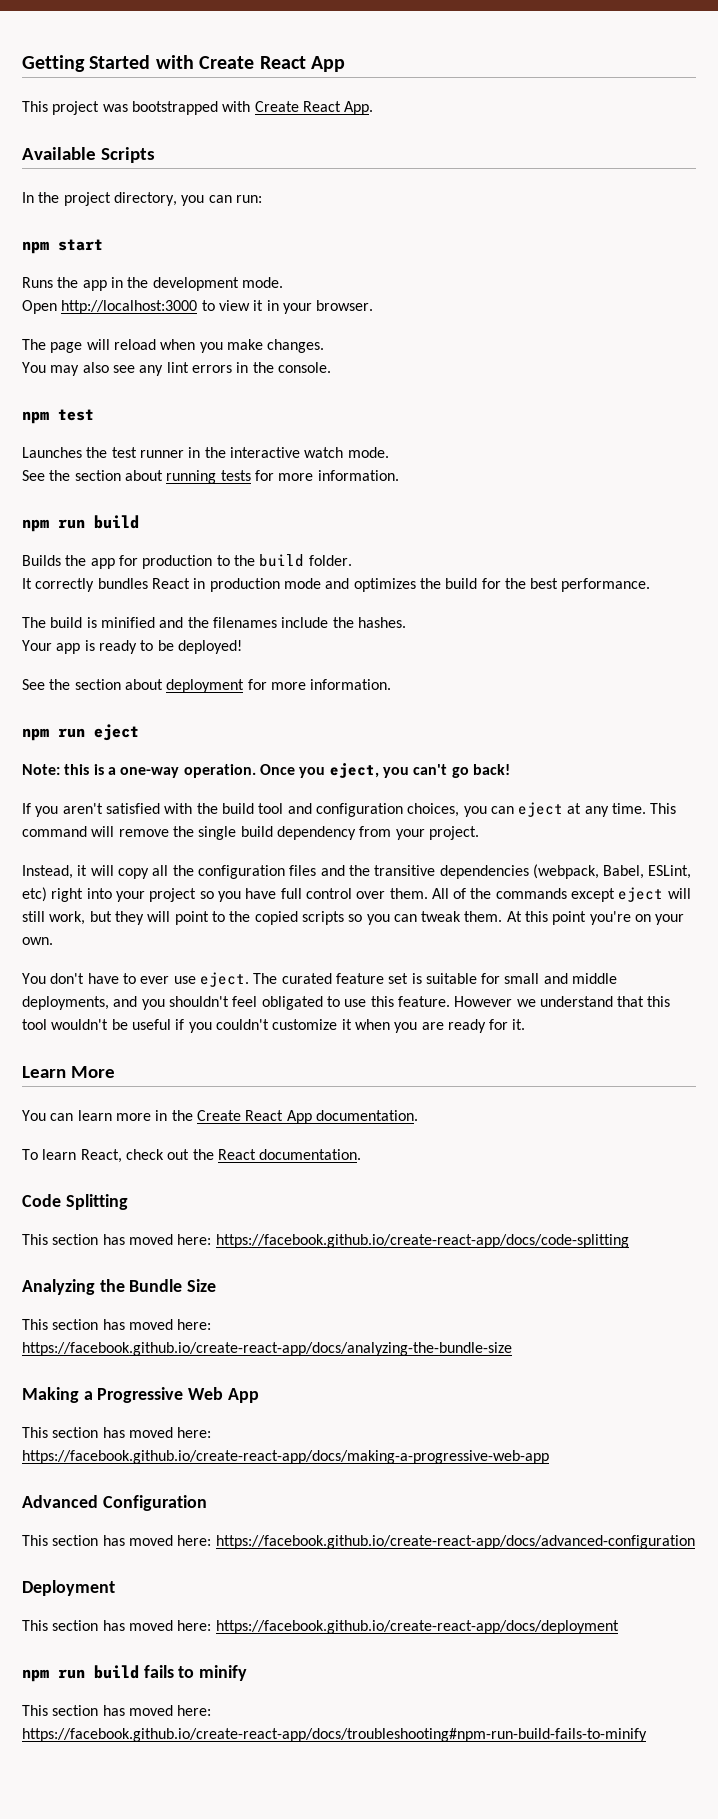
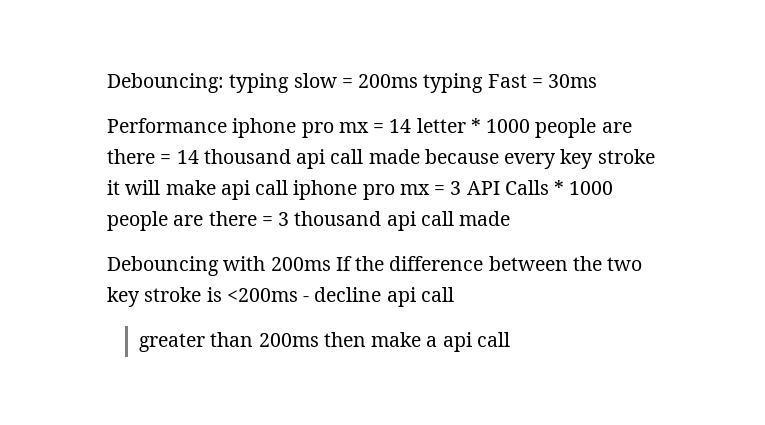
- Getting Started with Create React App
- This project was bootstrapped with Create React App.
- Available Scripts
- In the project directory, you can run:
- npm start
- Runs the app in the development mode.
- Open http://localhost:3000 to view it in your browser.
- The page will reload when you make changes.
- You may also see any lint errors in the console.
- npm test
- Launches the test runner in the interactive watch mode.
- See the section about running tests for more information.
- npm run build
- Builds the app for production to the build folder.
- It correctly bundles React in production mode and optimizes the build for the best performance.
- The build is minified and the filenames include the hashes.
- Your app is ready to be deployed!
- See the section about deployment for more information.
- npm run eject
- Note: this is a one-way operation. Once you eject, you can't go back!
- If you aren't satisfied with the build tool and configuration choices, you can eject at any time. This command will remove the single build dependency from your project.
- Instead, it will copy all the configuration files and the transitive dependencies (webpack, Babel, ESLint, etc) right into your project so you have full control over them. All of the commands except eject will still work, but they will point to the copied scripts so you can tweak them. At this point you're on your own.
- You don't have to ever use eject. The curated feature set is suitable for small and middle deployments, and you shouldn't feel obligated to use this feature. However we understand that this tool wouldn't be useful if you couldn't customize it when you are ready for it.
- Learn More
- You can learn more in the Create React App documentation.
- To learn React, check out the React documentation.
- Code Splitting
- This section has moved here: https://facebook.github.io/create-react-app/docs/code-splitting
- Analyzing the Bundle Size
- This section has moved here: https://facebook.github.io/create-react-app/docs/analyzing-the-bundle-size
- Making a Progressive Web App
- This section has moved here: https://facebook.github.io/create-react-app/docs/making-a-progressive-web-app
- Advanced Configuration
- This section has moved here: https://facebook.github.io/create-react-app/docs/advanced-configuration
- Deployment
- This section has moved here: https://facebook.github.io/create-react-app/docs/deployment
- npm run build fails to minify
- This section has moved here: https://facebook.github.io/create-react-app/docs/troubleshooting#npm-run-build-fails-to-minify
+ Debouncing: typing slow = 200ms typing Fast = 30ms
+ Performance iphone pro mx = 14 letter * 1000 people are there = 14 thousand api call made because every key stroke it will make api call iphone pro mx = 3 API Calls * 1000 people are there = 3 thousand api call made
+ Debouncing with 200ms If the difference between the two key stroke is <200ms - decline api call
+ greater than 200ms then make a api call

